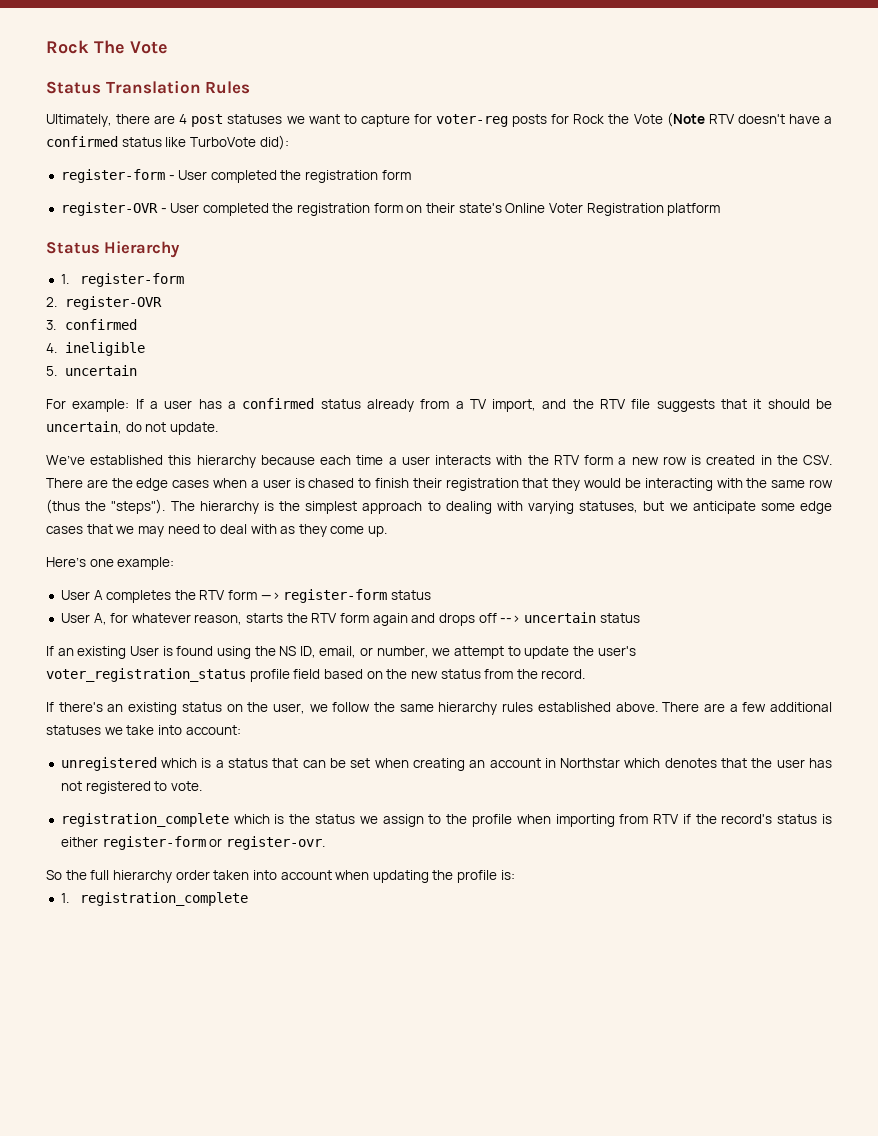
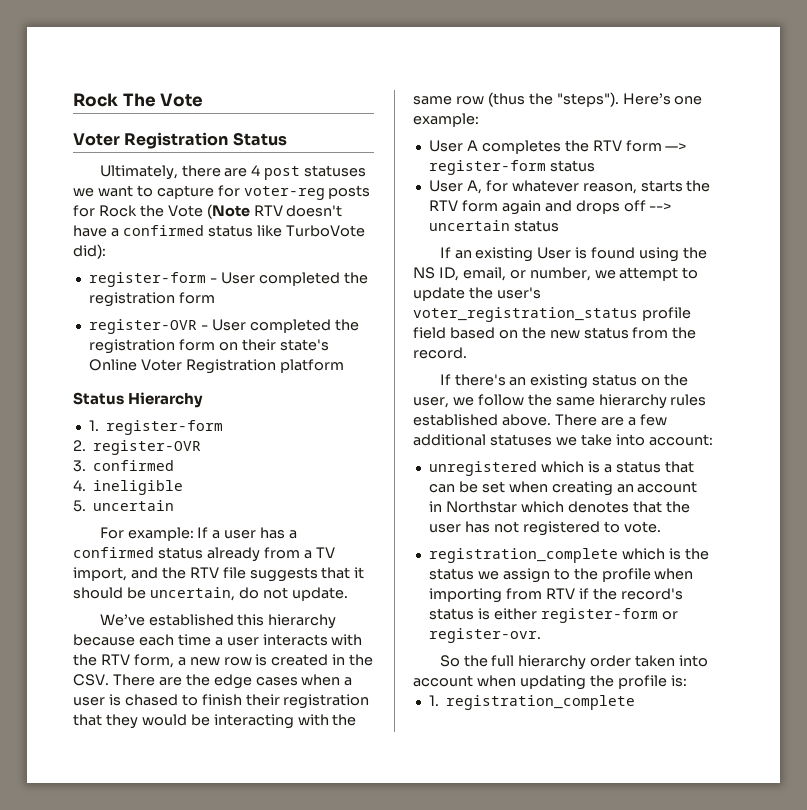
- Status Translation Rules
+ Voter Registration Status
- We’ve established this hierarchy because each time a user interacts with the RTV form a new row is created in the CSV. There are the edge cases when a user is chased to finish their registration that they would be interacting with the same row (thus the "steps"). The hierarchy is the simplest approach to dealing with varying statuses, but we anticipate some edge cases that we may need to deal with as they come up.
- Here’s one example:
+ We’ve established this hierarchy because each time a user interacts with the RTV form, a new row is created in the CSV. There are the edge cases when a user is chased to finish their registration that they would be interacting with the same row (thus the "steps"). Here’s one example:

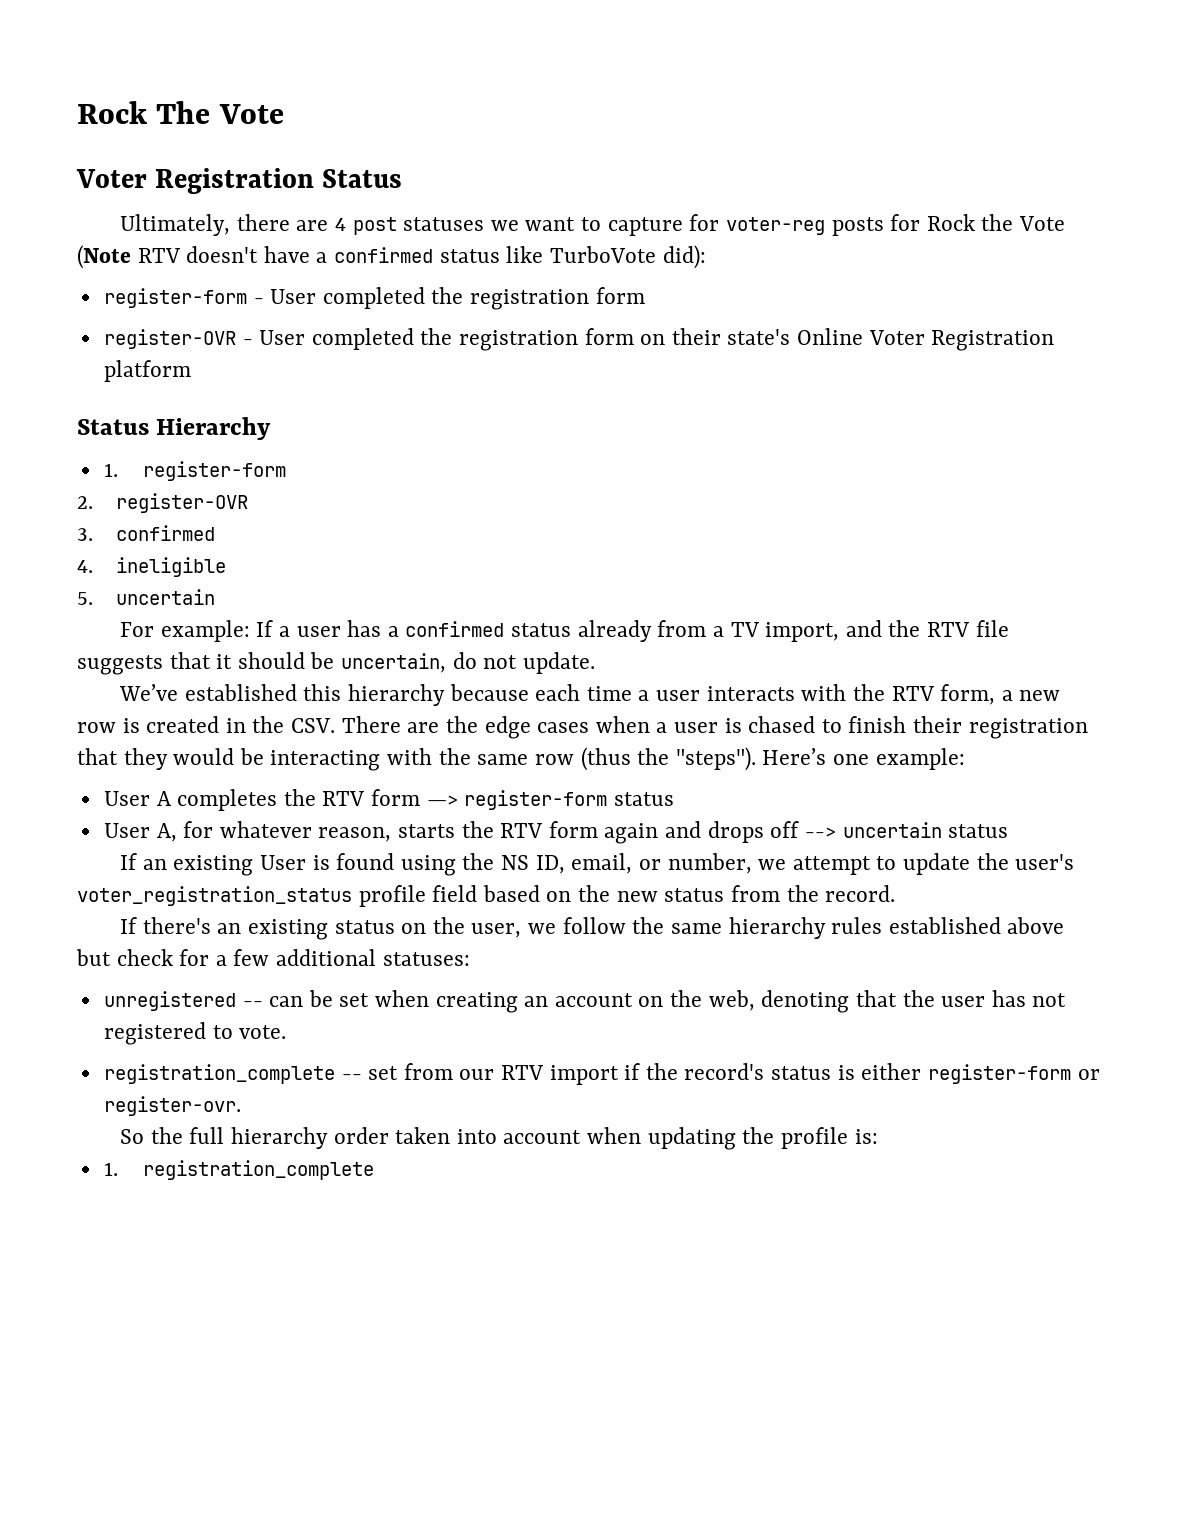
- If there's an existing status on the user, we follow the same hierarchy rules established above. There are a few additional statuses we take into account:
- unregistered which is a status that can be set when creating an account in Northstar which denotes that the user has not registered to vote.
+ If there's an existing status on the user, we follow the same hierarchy rules established above but check for a few additional statuses:
+ unregistered -- can be set when creating an account on the web, denoting that the user has not registered to vote.
- registration_complete which is the status we assign to the profile when importing from RTV if the record's status is either register-form or register-ovr.
+ registration_complete -- set from our RTV import if the record's status is either register-form or register-ovr.

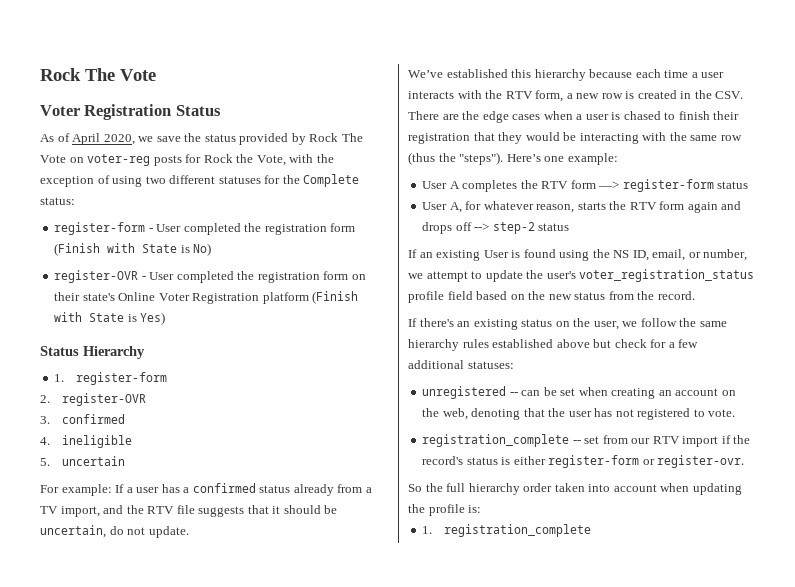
- Ultimately, there are 4 post statuses we want to capture for voter-reg posts for Rock the Vote (Note RTV doesn't have a confirmed status like TurboVote did):
+ As of April 2020, we save the status provided by Rock The Vote on voter-reg posts for Rock the Vote, with the exception of using two different statuses for the Complete status:
- register-form - User completed the registration form
+ register-form - User completed the registration form (Finish with State is No)
- register-OVR - User completed the registration form on their state's Online Voter Registration platform
+ register-OVR - User completed the registration form on their state's Online Voter Registration platform (Finish with State is Yes)
- User A, for whatever reason, starts the RTV form again and drops off --> uncertain status
+ User A, for whatever reason, starts the RTV form again and drops off --> step-2 status

